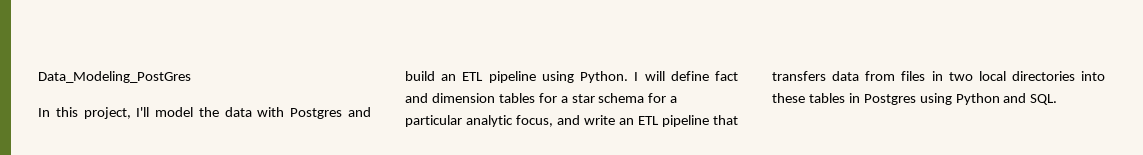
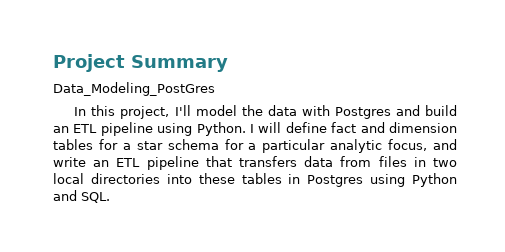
+ Project Summary

